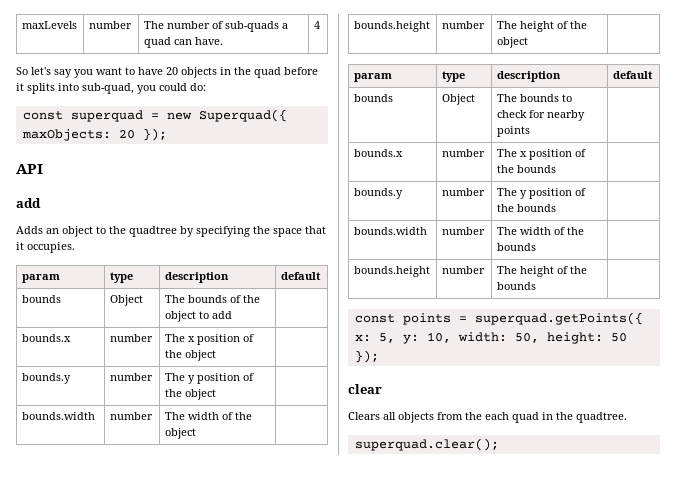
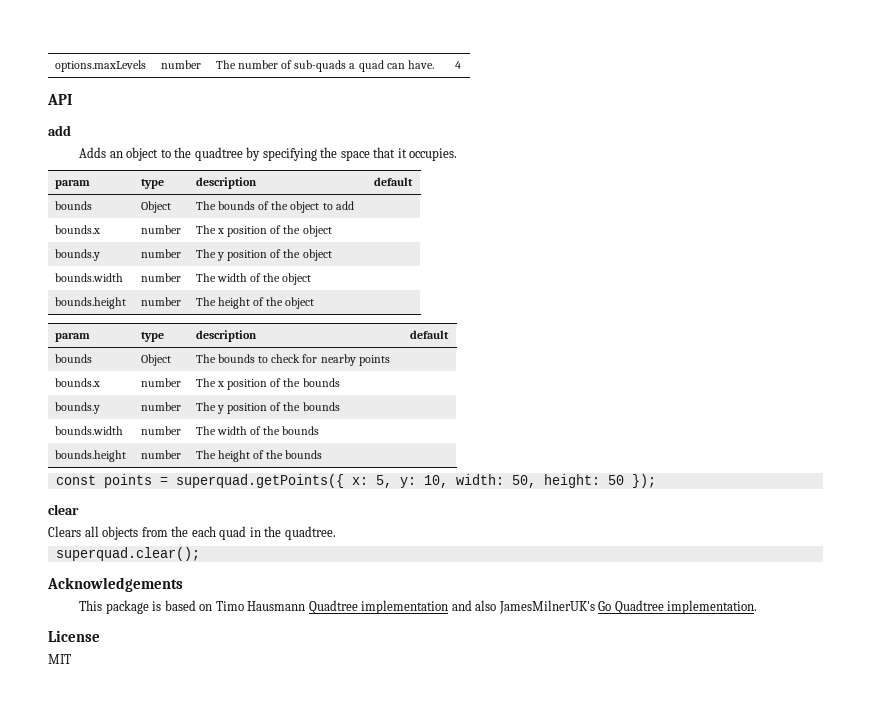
- maxLevels | number | The number of sub-quads a quad can have. | 4
+ options.maxLevels | number | The number of sub-quads a quad can have. | 4
- So let's say you want to have 20 objects in the quad before it splits into sub-quad, you could do:
- const superquad = new Superquad({ maxObjects: 20 });
+ Acknowledgements
+ This package is based on Timo Hausmann Quadtree implementation and also JamesMilnerUK's Go Quadtree implementation.
+ License
+ MIT

